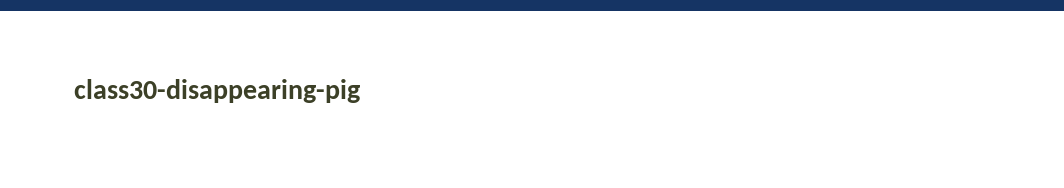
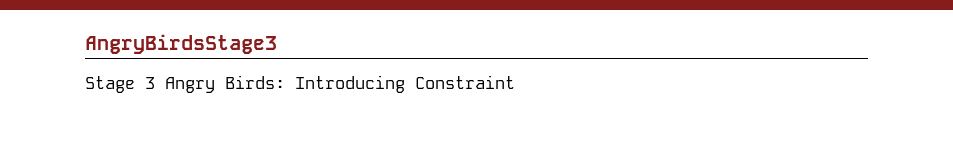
- class30-disappearing-pig
+ AngryBirdsStage3
+ Stage 3 Angry Birds: Introducing Constraint

